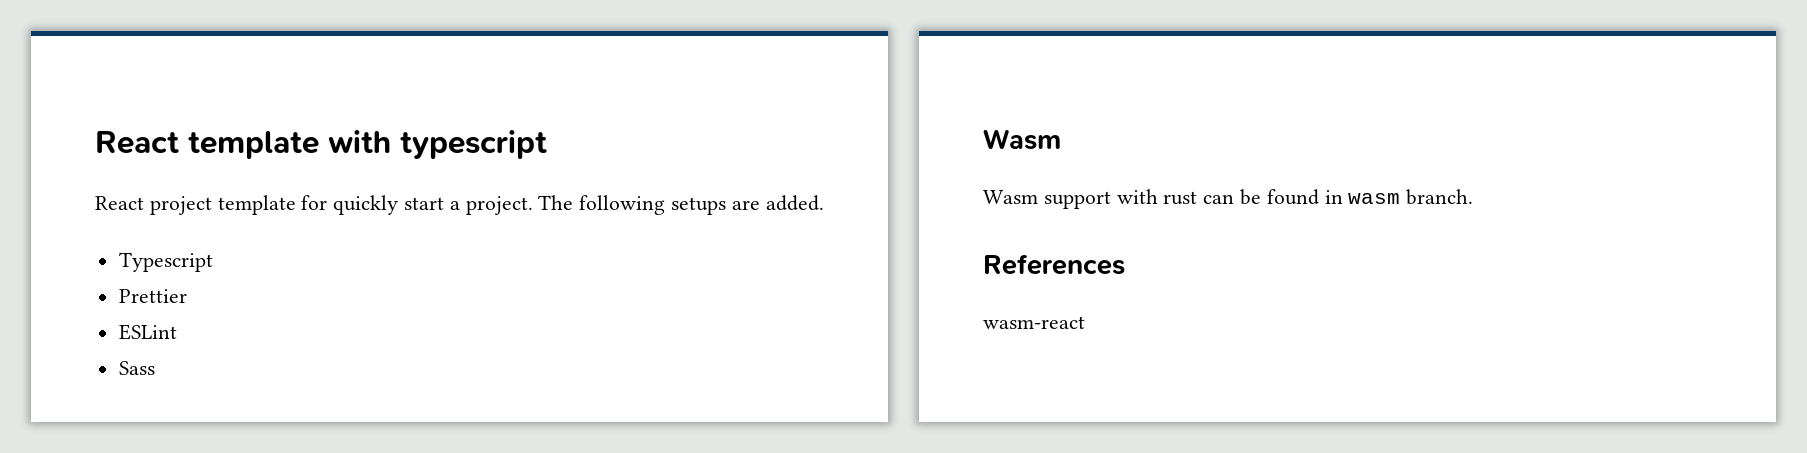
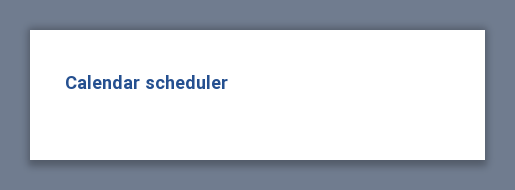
- React template with typescript
- React project template for quickly start a project. The following setups are added.
- Typescript
- Prettier
- ESLint
- Sass
- Wasm
- Wasm support with rust can be found in wasm branch.
- References
- wasm-react
+ Calendar scheduler

